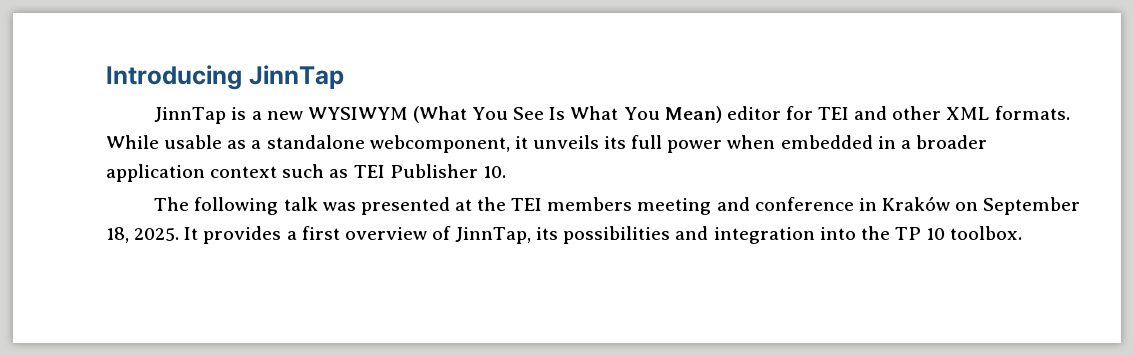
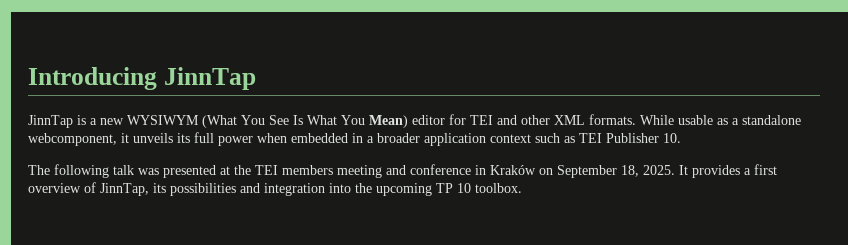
- It provides a first overview of JinnTap, its possibilities and integration into the TP 10 toolbox.
+ It provides a first overview of JinnTap, its possibilities and integration into the upcoming TP 10 toolbox.

